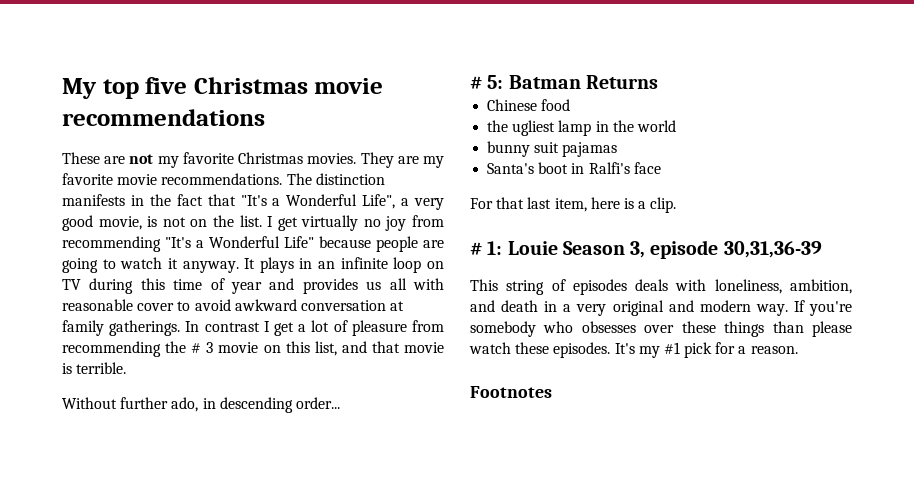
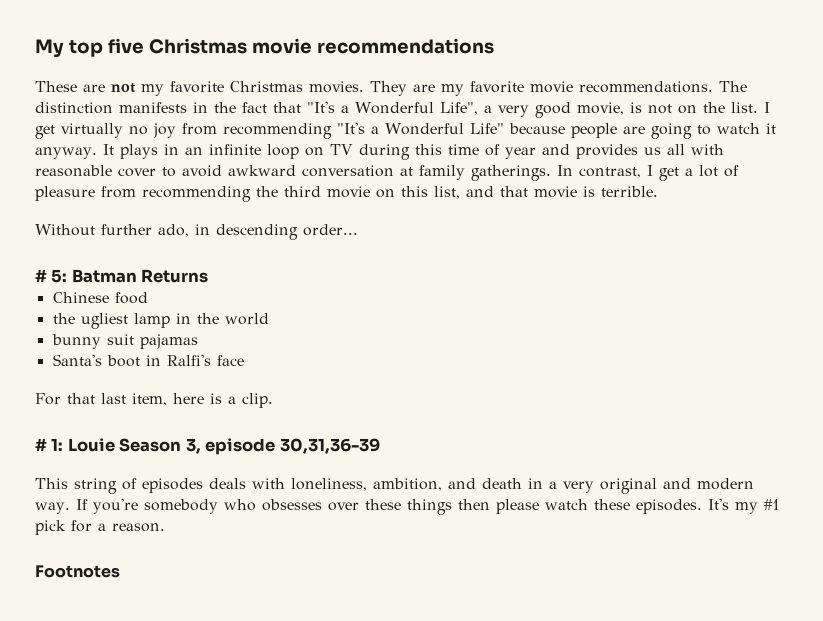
- In contrast I get a lot of pleasure from recommending the # 3 movie on this list, and that movie is terrible.
+ In contrast, I get a lot of pleasure from recommending the third movie on this list, and that movie is terrible.
- If you're somebody who obsesses over these things than please watch these episodes.
+ If you're somebody who obsesses over these things then please watch these episodes.

